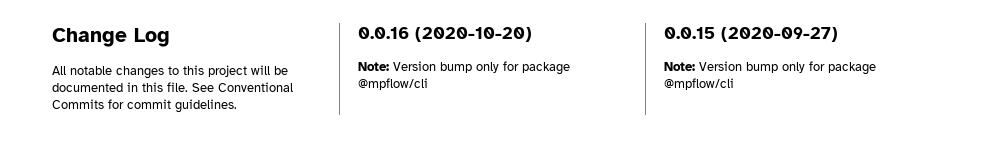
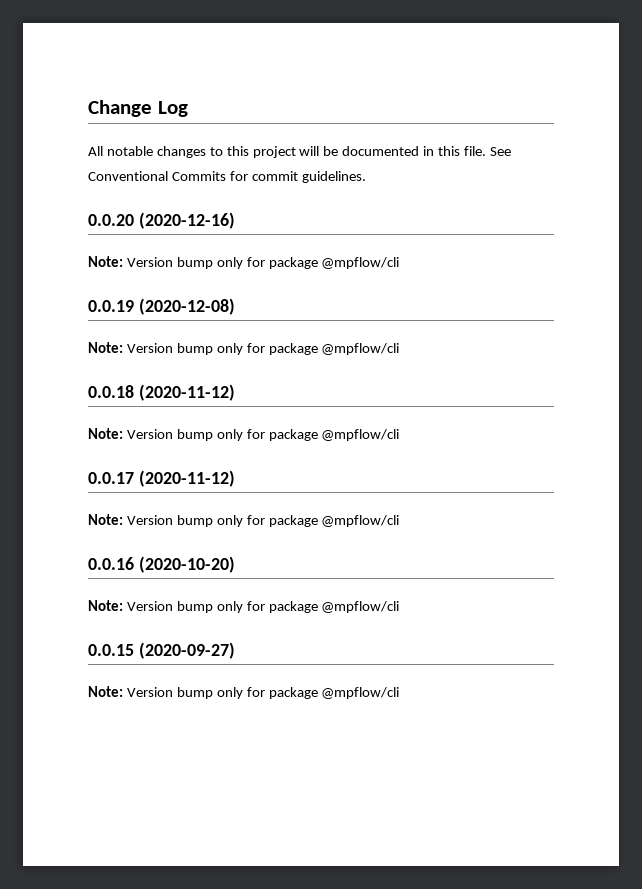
+ 0.0.20 (2020-12-16)
+ Note: Version bump only for package @mpflow/cli
+ 0.0.19 (2020-12-08)
+ Note: Version bump only for package @mpflow/cli
+ 0.0.18 (2020-11-12)
+ Note: Version bump only for package @mpflow/cli
+ 0.0.17 (2020-11-12)
+ Note: Version bump only for package @mpflow/cli

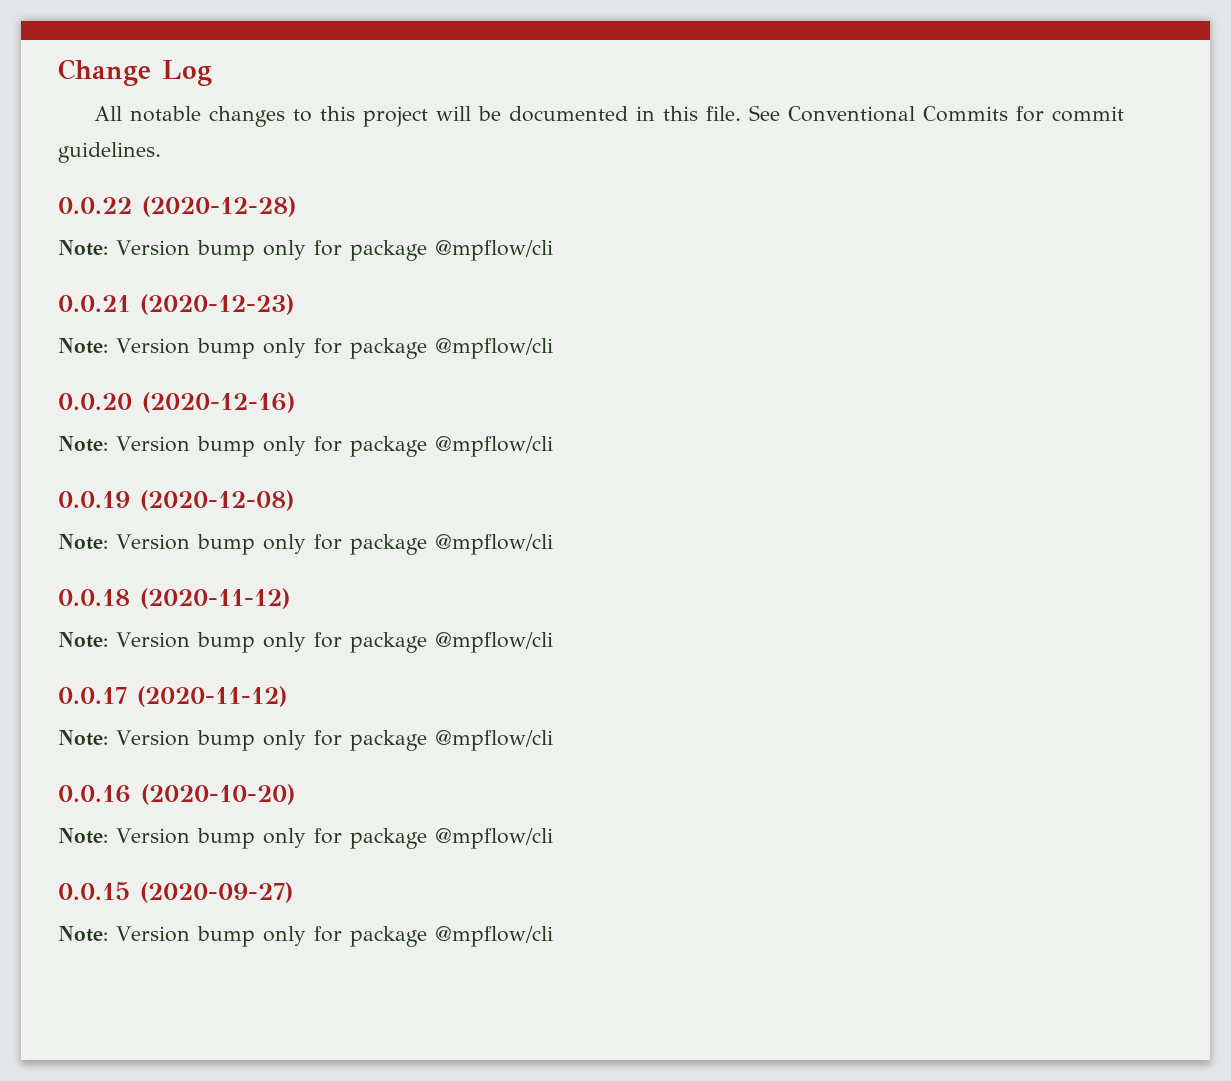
+ 0.0.22 (2020-12-28)
+ Note: Version bump only for package @mpflow/cli
+ 0.0.21 (2020-12-23)
+ Note: Version bump only for package @mpflow/cli

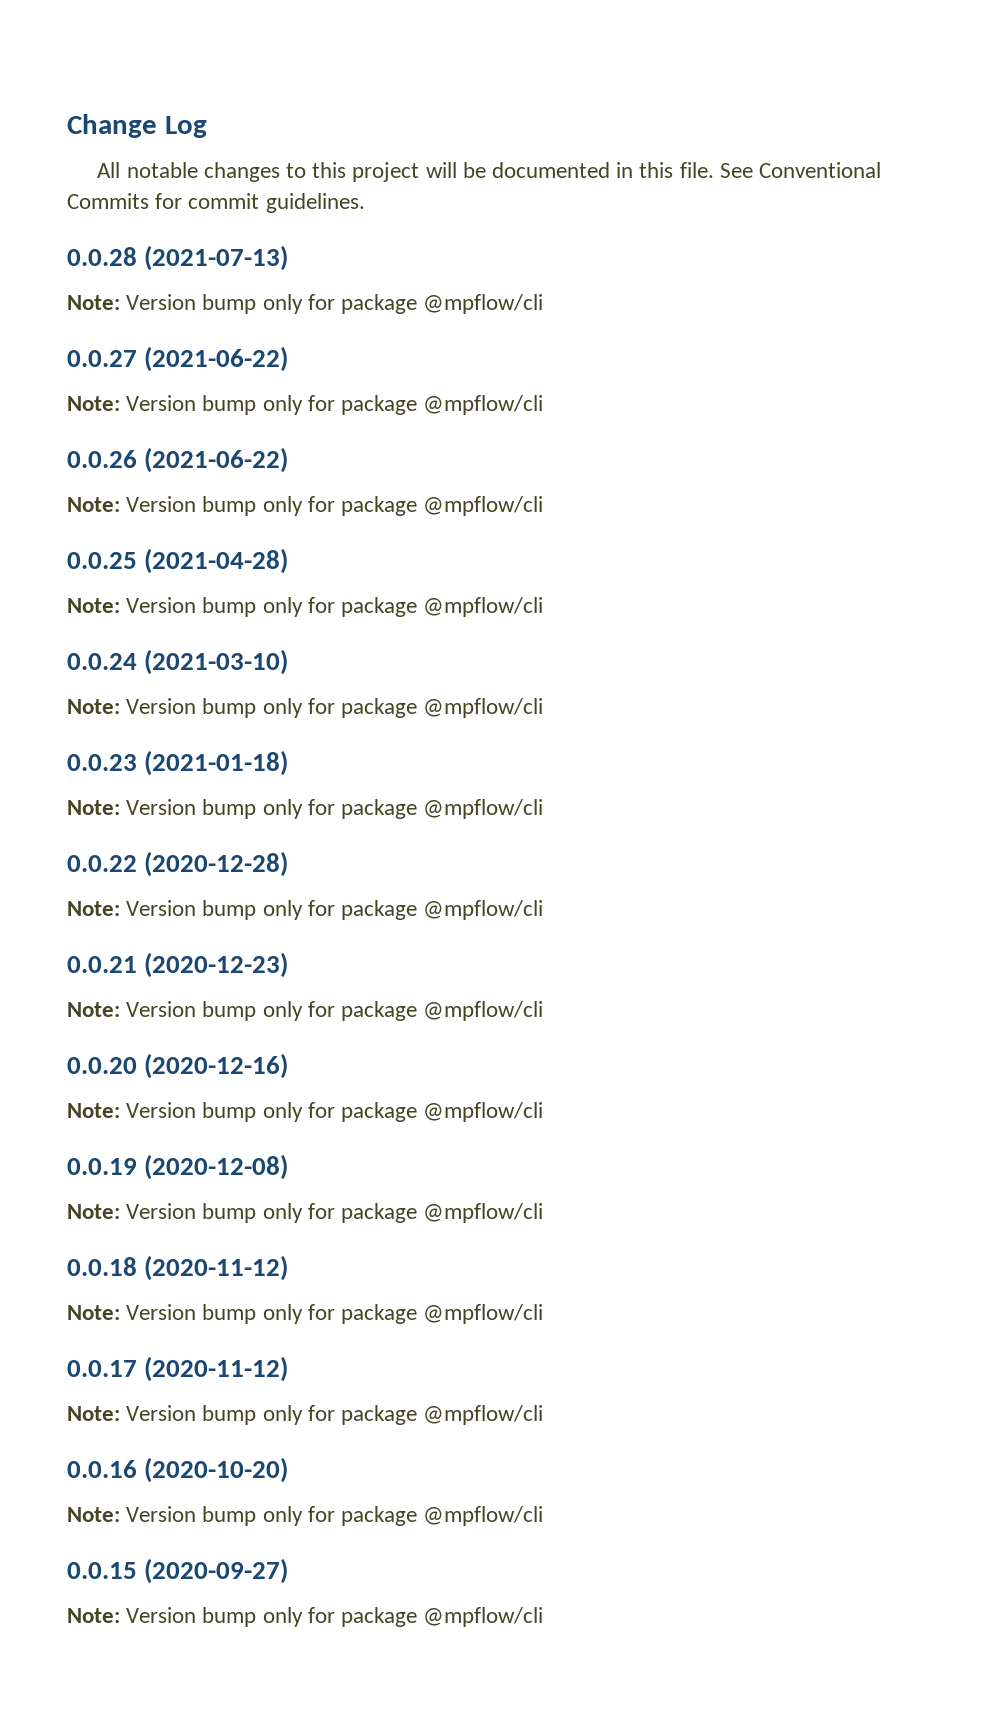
+ 0.0.28 (2021-07-13)
+ Note: Version bump only for package @mpflow/cli
+ 0.0.27 (2021-06-22)
+ Note: Version bump only for package @mpflow/cli
+ 0.0.26 (2021-06-22)
+ Note: Version bump only for package @mpflow/cli
+ 0.0.25 (2021-04-28)
+ Note: Version bump only for package @mpflow/cli
+ 0.0.24 (2021-03-10)
+ Note: Version bump only for package @mpflow/cli
+ 0.0.23 (2021-01-18)
+ Note: Version bump only for package @mpflow/cli

